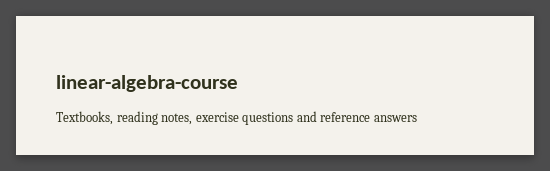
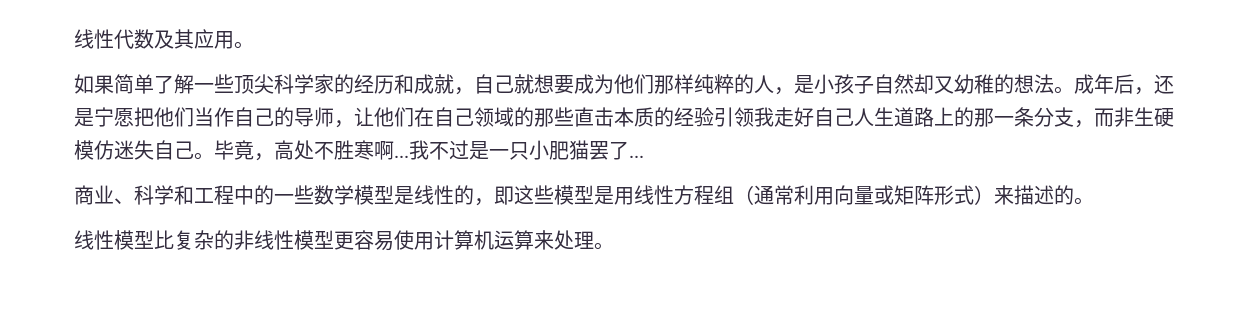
- linear-algebra-course
- Textbooks, reading notes, exercise questions and reference answers
+ 线性代数及其应用。
+ 如果简单了解一些顶尖科学家的经历和成就，自己就想要成为他们那样纯粹的人，是小孩子自然却又幼稚的想法。成年后，还是宁愿把他们当作自己的导师，让他们在自己领域的那些直击本质的经验引领我走好自己人生道路上的那一条分支，而非生硬模仿迷失自己。毕竟，高处不胜寒啊...我不过是一只小肥猫罢了...
+ 商业、科学和工程中的一些数学模型是线性的，即这些模型是用线性方程组（通常利用向量或矩阵形式）来描述的。
+ 线性模型比复杂的非线性模型更容易使用计算机运算来处理。

